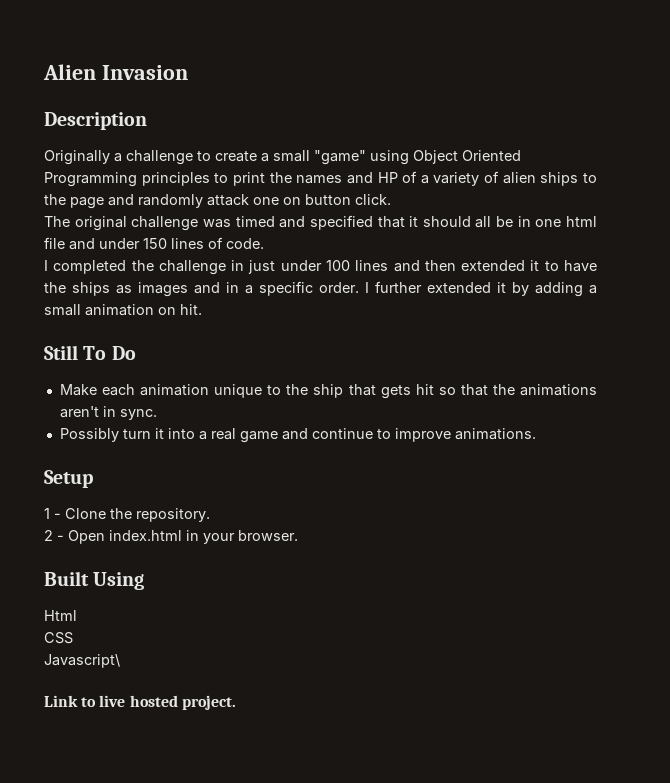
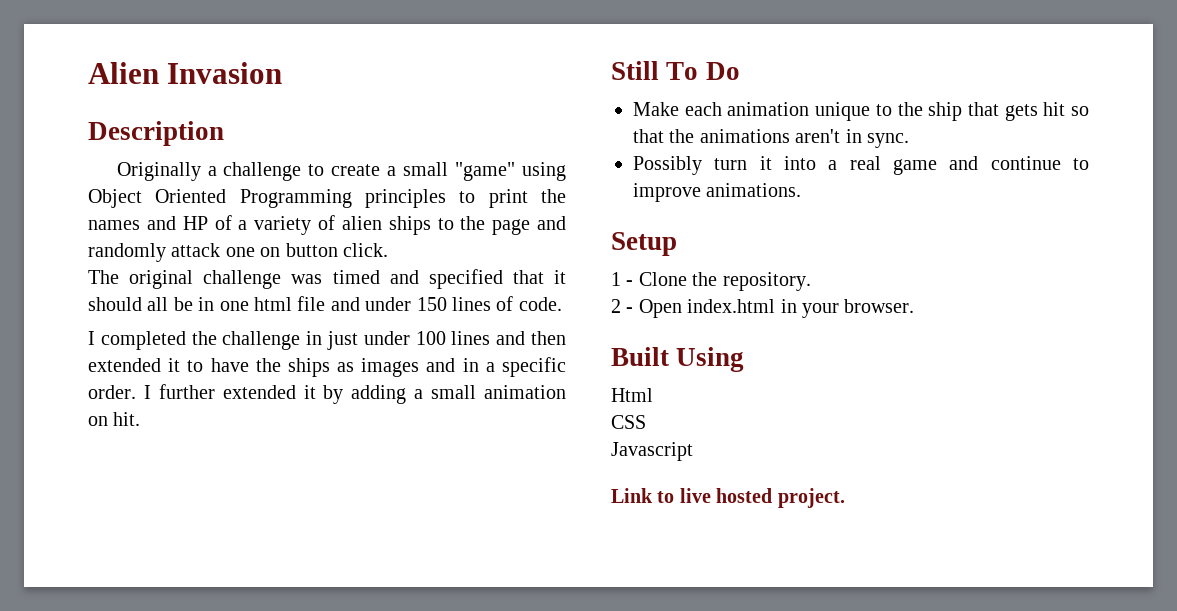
- Javascript\
+ Javascript

